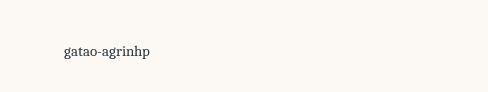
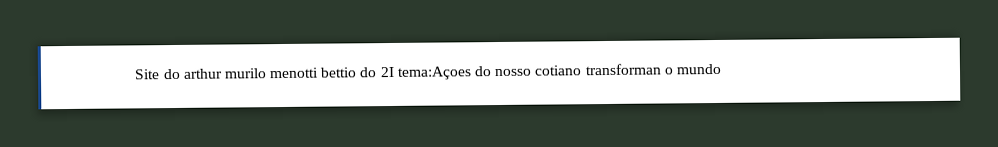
- gatao-agrinhp
+ Site do arthur murilo menotti bettio do 2I tema:Açoes do nosso cotiano transforman o mundo

